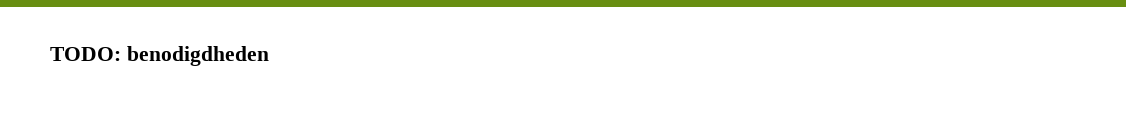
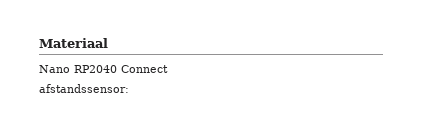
- TODO: benodigdheden
+ Materiaal
+ Nano RP2040 Connect
+ afstandssensor:

